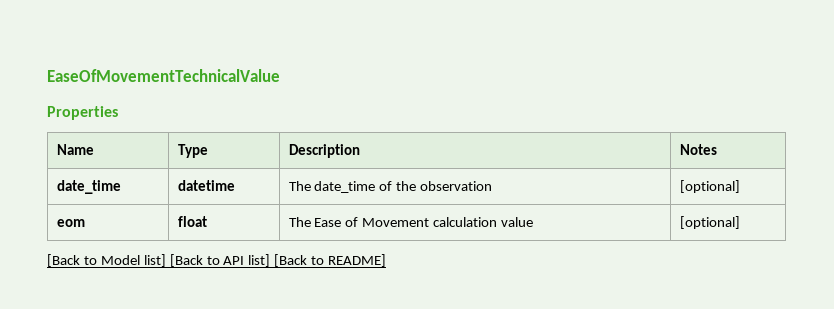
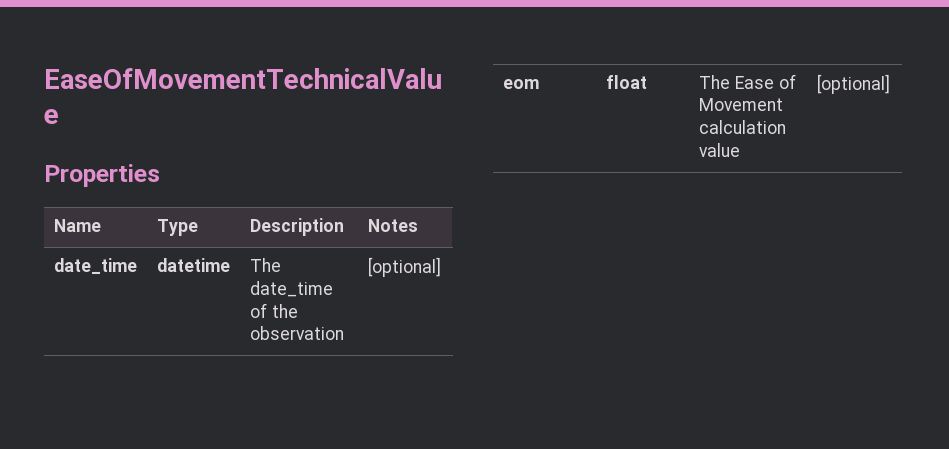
- [Back to Model list] [Back to API list] [Back to README]

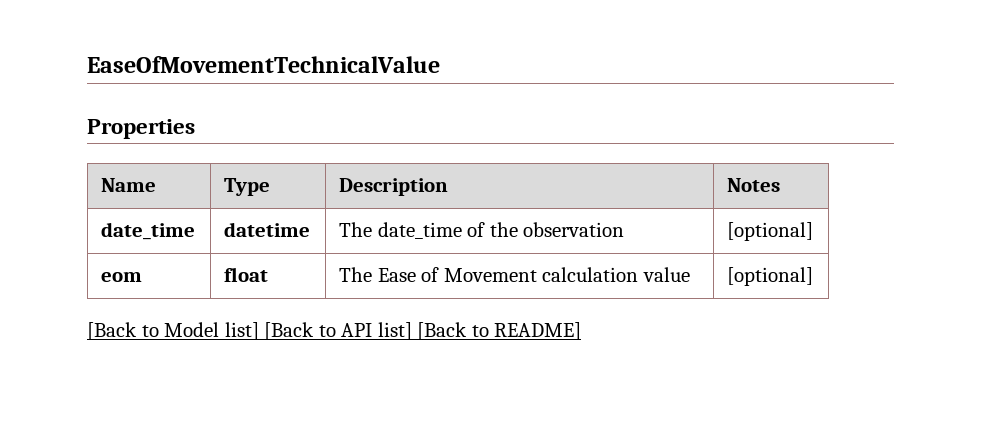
+ [Back to Model list] [Back to API list] [Back to README]

